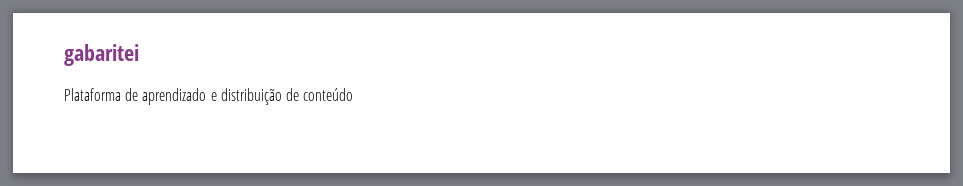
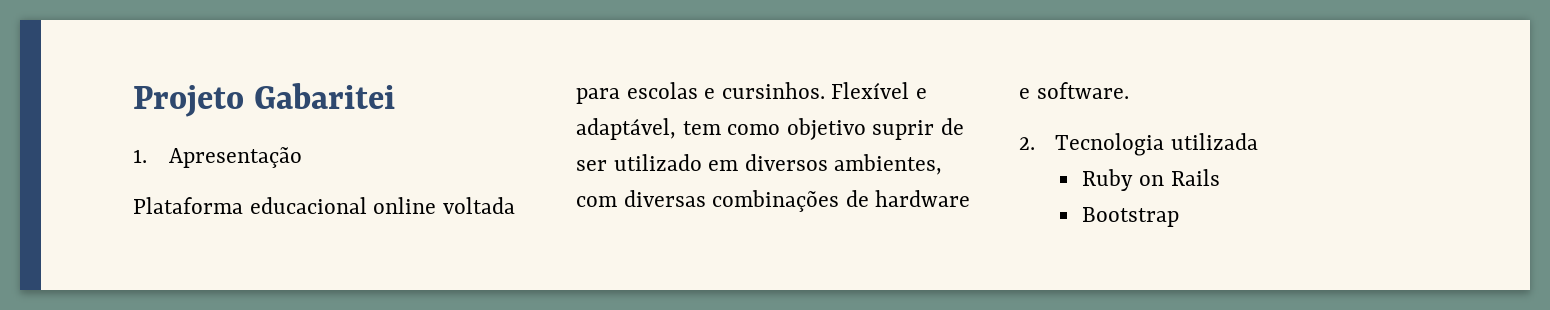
- gabaritei
- Plataforma de aprendizado e distribuição de conteúdo
+ Projeto Gabaritei
+ 1. Apresentação
+ Plataforma educacional online voltada para escolas e cursinhos. Flexível e adaptável, tem como objetivo suprir de ser utilizado em diversos ambientes, com diversas combinações de hardware e software.
+ 2. Tecnologia utilizada
+ Ruby on Rails
+ Bootstrap

